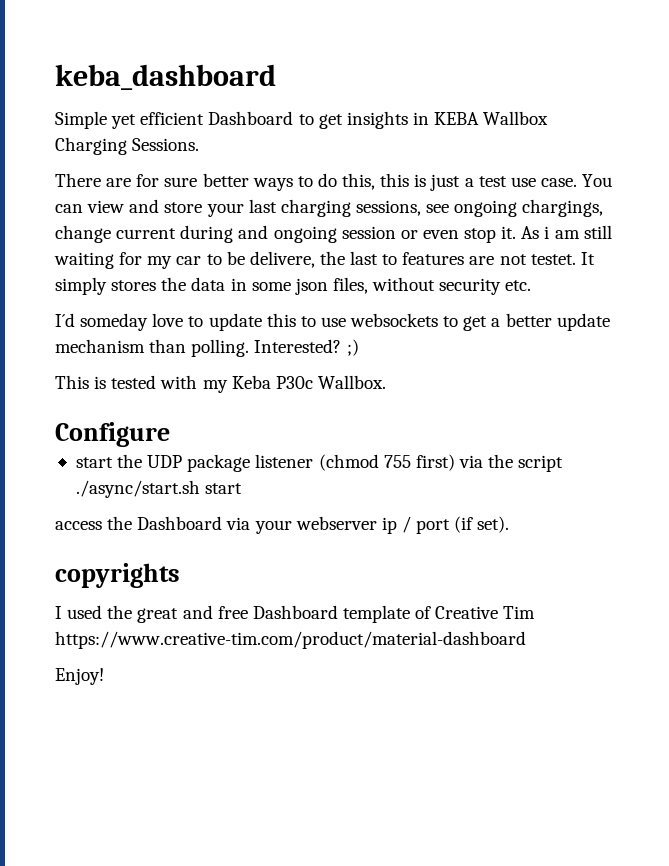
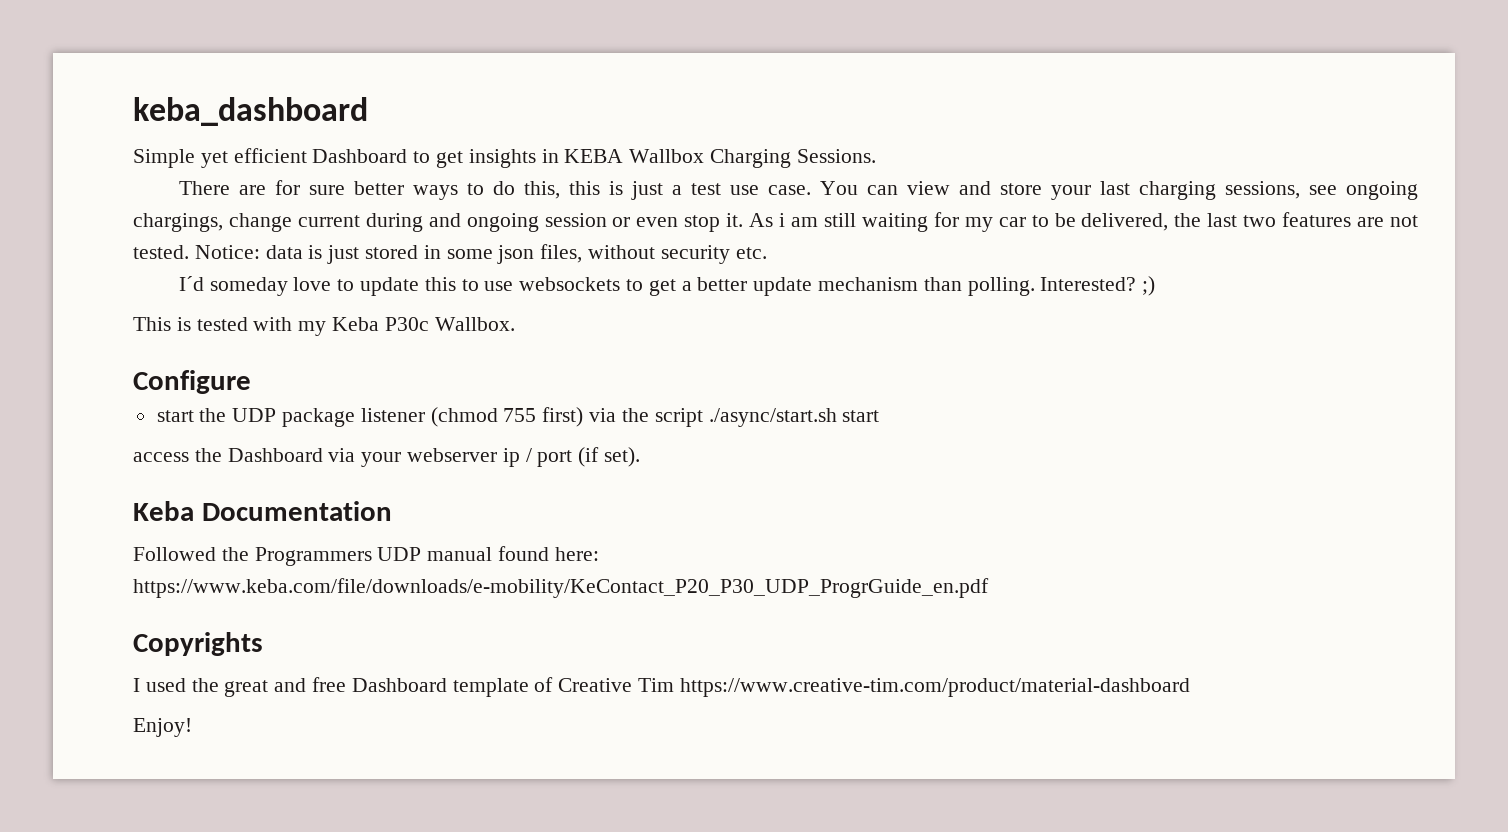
- As i am still waiting for my car to be delivere, the last to features are not testet. It simply stores the data in some json files, without security etc.
+ As i am still waiting for my car to be delivered, the last two features are not tested. Notice: data is just stored in some json files, without security etc.
- copyrights
+ Keba Documentation
+ Followed the Programmers UDP manual found here: https://www.keba.com/file/downloads/e-mobility/KeContact_P20_P30_UDP_ProgrGuide_en.pdf
+ Copyrights

